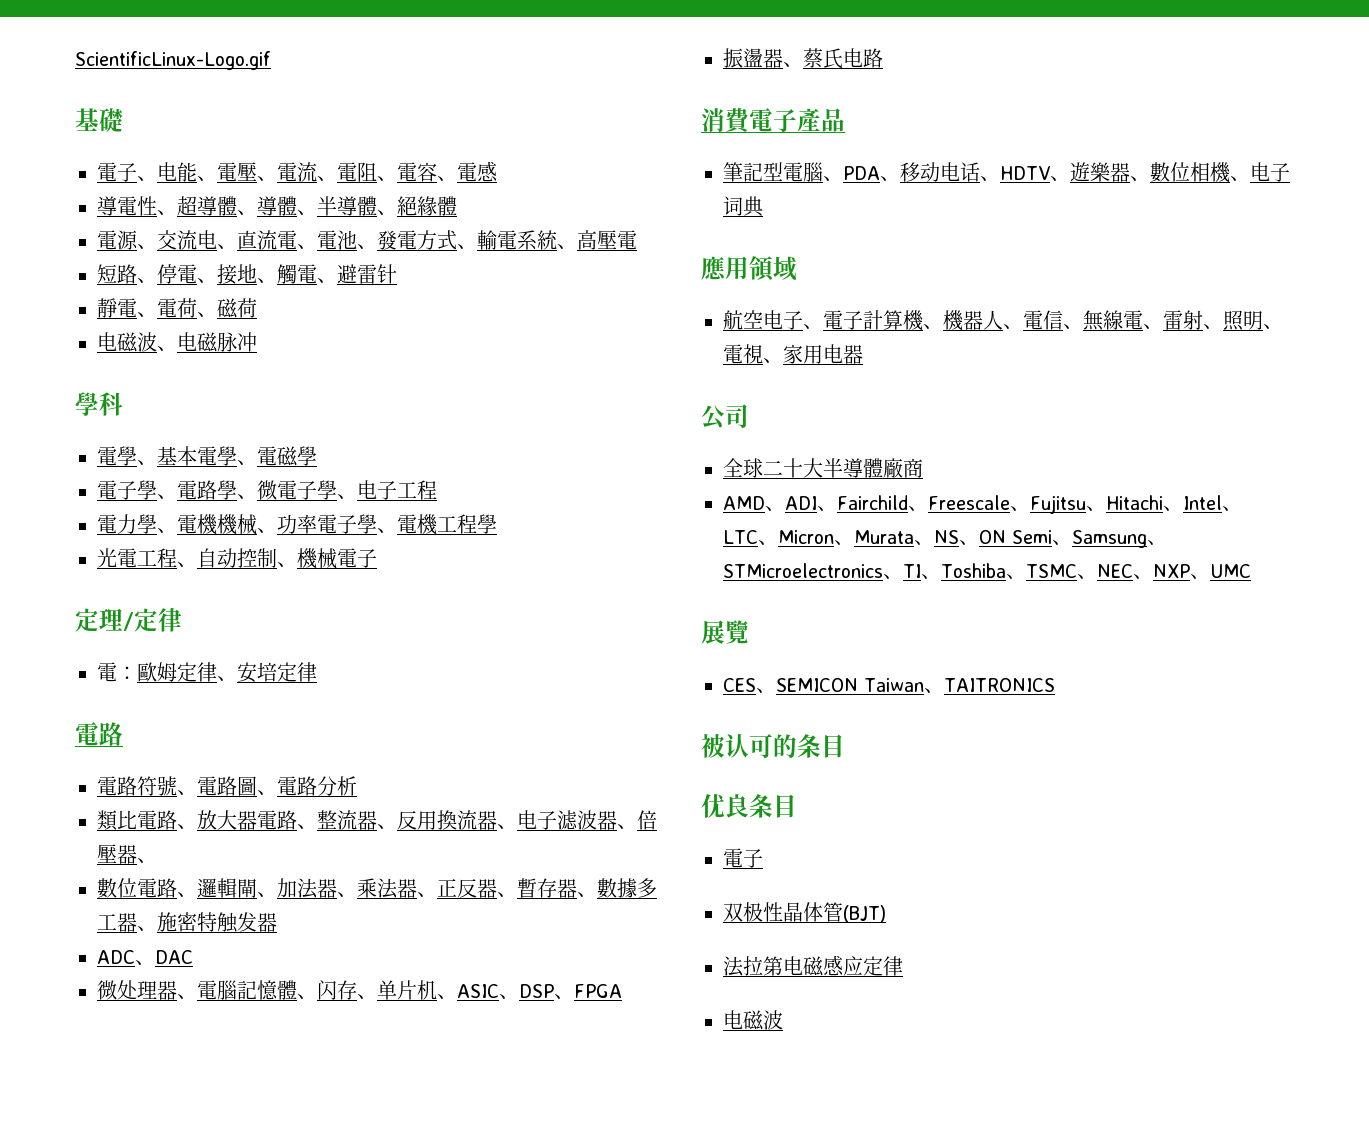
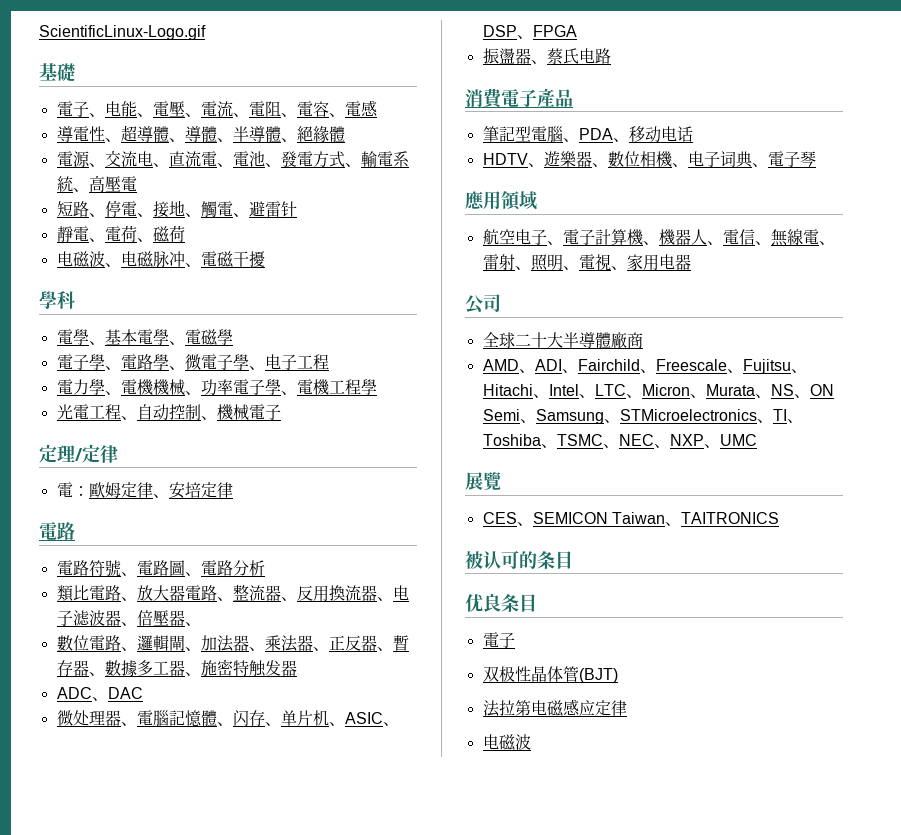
- 电磁波、电磁脉冲
+ 电磁波、电磁脉冲、電磁干擾
- 筆記型電腦、PDA、移动电话、HDTV、遊樂器、數位相機、电子词典
+ 筆記型電腦、PDA、移动电话
+ HDTV、遊樂器、數位相機、电子词典、電子琴

